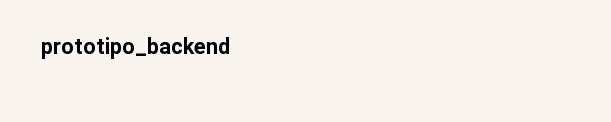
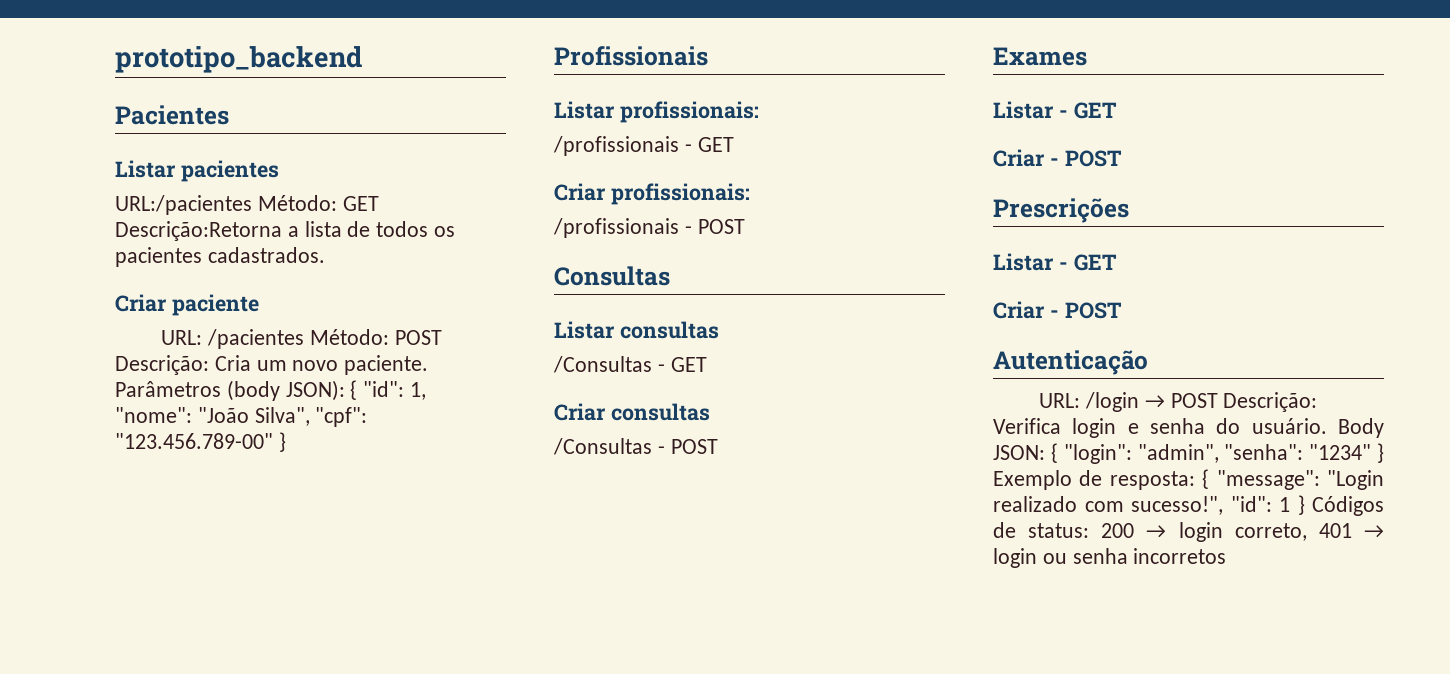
+ Pacientes
+ Listar pacientes
+ URL:/pacientes Método: GET Descrição:Retorna a lista de todos os pacientes cadastrados.
+ Criar paciente
+ URL: /pacientes Método: POST Descrição: Cria um novo paciente. Parâmetros (body JSON): { "id": 1, "nome": "João Silva", "cpf": "123.456.789-00" }
+ Profissionais
+ Listar profissionais:
+ /profissionais - GET
+ Criar profissionais:
+ /profissionais - POST
+ Consultas
+ Listar consultas
+ /Consultas - GET
+ Criar consultas
+ /Consultas - POST
+ Exames
+ Listar - GET
+ Criar - POST
+ Prescrições
+ Listar - GET
+ Criar - POST
+ Autenticação
+ URL: /login → POST Descrição: Verifica login e senha do usuário. Body JSON: { "login": "admin", "senha": "1234" } Exemplo de resposta: { "message": "Login realizado com sucesso!", "id": 1 } Códigos de status: 200 → login correto, 401 → login ou senha incorretos

